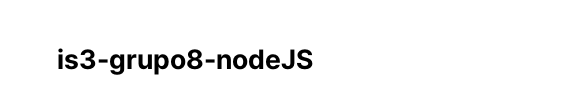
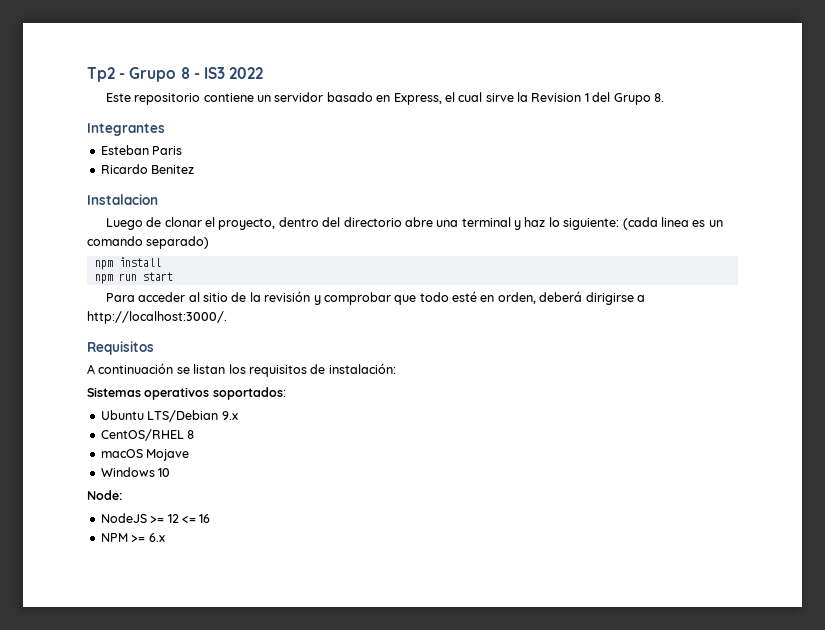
- is3-grupo8-nodeJS
+ Tp2 - Grupo 8 - IS3 2022
+ Este repositorio contiene un servidor basado en Express, el cual sirve la Revision 1 del Grupo 8.
+ Integrantes
+ Esteban Paris
+ Ricardo Benitez
+ Instalacion
+ Luego de clonar el proyecto, dentro del directorio abre una terminal y haz lo siguiente: (cada linea es un comando separado)
+ npm install
+ npm run start
+ Para acceder al sitio de la revisión y comprobar que todo esté en orden, deberá dirigirse a http://localhost:3000/.
+ Requisitos
+ A continuación se listan los requisitos de instalación:
+ Sistemas operativos soportados:
+ Ubuntu LTS/Debian 9.x
+ CentOS/RHEL 8
+ macOS Mojave
+ Windows 10
+ Node:
+ NodeJS >= 12 <= 16
+ NPM >= 6.x

